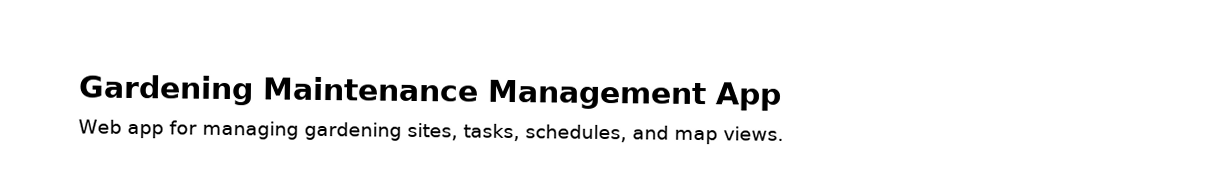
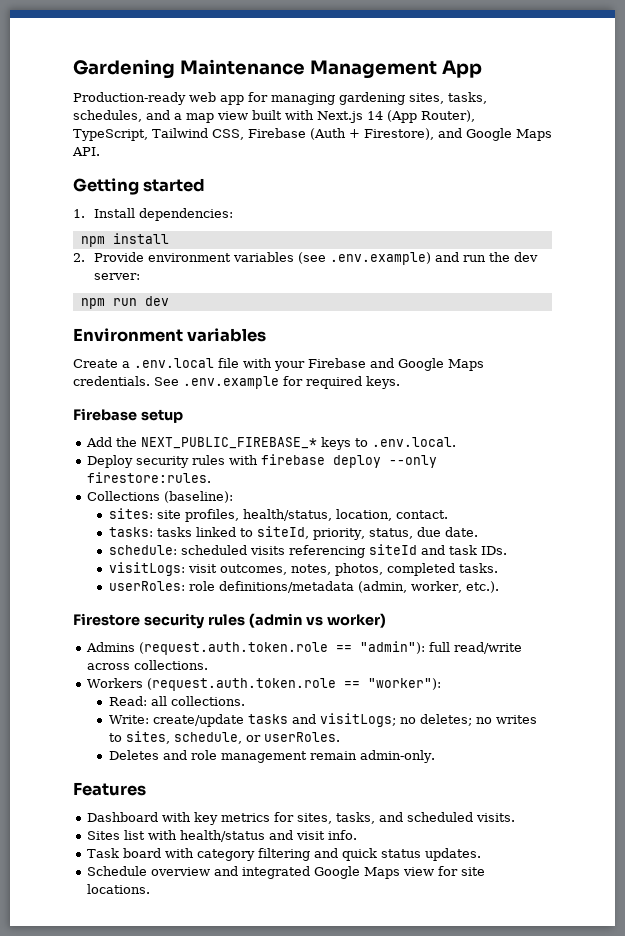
- Web app for managing gardening sites, tasks, schedules, and map views.
+ Production-ready web app for managing gardening sites, tasks, schedules, and a map view built with Next.js 14 (App Router), TypeScript, Tailwind CSS, Firebase (Auth + Firestore), and Google Maps API.
+ Getting started
+ 1. Install dependencies:
+ npm install
+ 2. Provide environment variables (see .env.example) and run the dev server:
+ npm run dev
+ Environment variables
+ Create a .env.local file with your Firebase and Google Maps credentials. See .env.example for required keys.
+ Firebase setup
+ Add the NEXT_PUBLIC_FIREBASE_* keys to .env.local.
+ Deploy security rules with firebase deploy --only firestore:rules.
+ Collections (baseline):
+ sites: site profiles, health/status, location, contact.
+ tasks: tasks linked to siteId, priority, status, due date.
+ schedule: scheduled visits referencing siteId and task IDs.
+ visitLogs: visit outcomes, notes, photos, completed tasks.
+ userRoles: role definitions/metadata (admin, worker, etc.).
+ Firestore security rules (admin vs worker)
+ Admins (request.auth.token.role == "admin"): full read/write across collections.
+ Workers (request.auth.token.role == "worker"):
+ Read: all collections.
+ Write: create/update tasks and visitLogs; no deletes; no writes to sites, schedule, or userRoles.
+ Deletes and role management remain admin-only.
+ Features
+ Dashboard with key metrics for sites, tasks, and scheduled visits.
+ Sites list with health/status and visit info.
+ Task board with category filtering and quick status updates.
+ Schedule overview and integrated Google Maps view for site locations.

